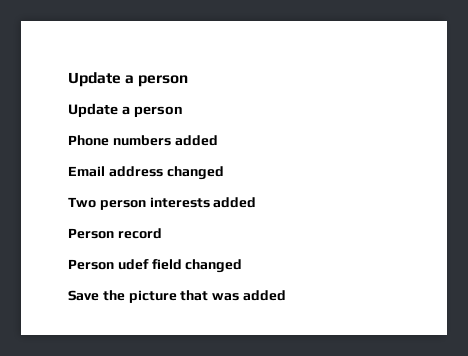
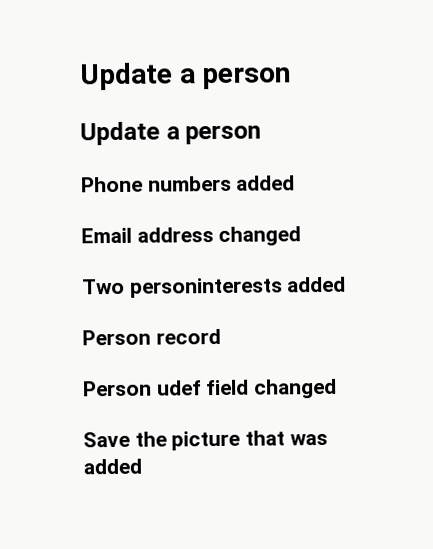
- Two person interests added
+ Two personinterests added

